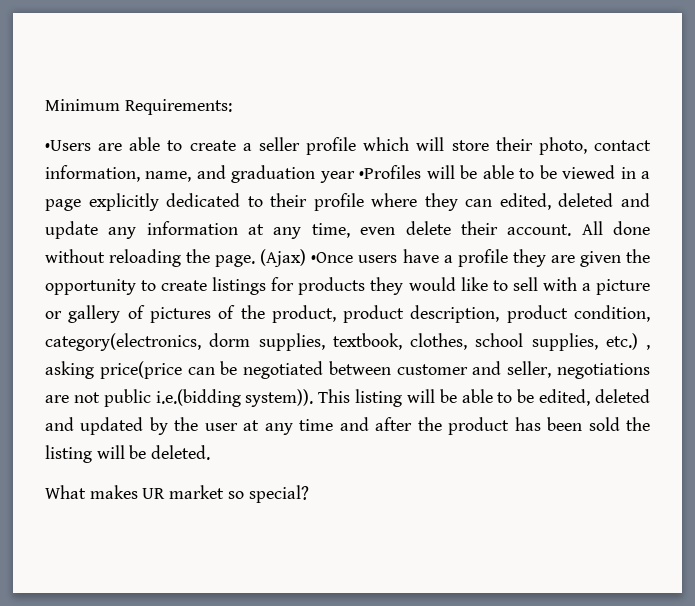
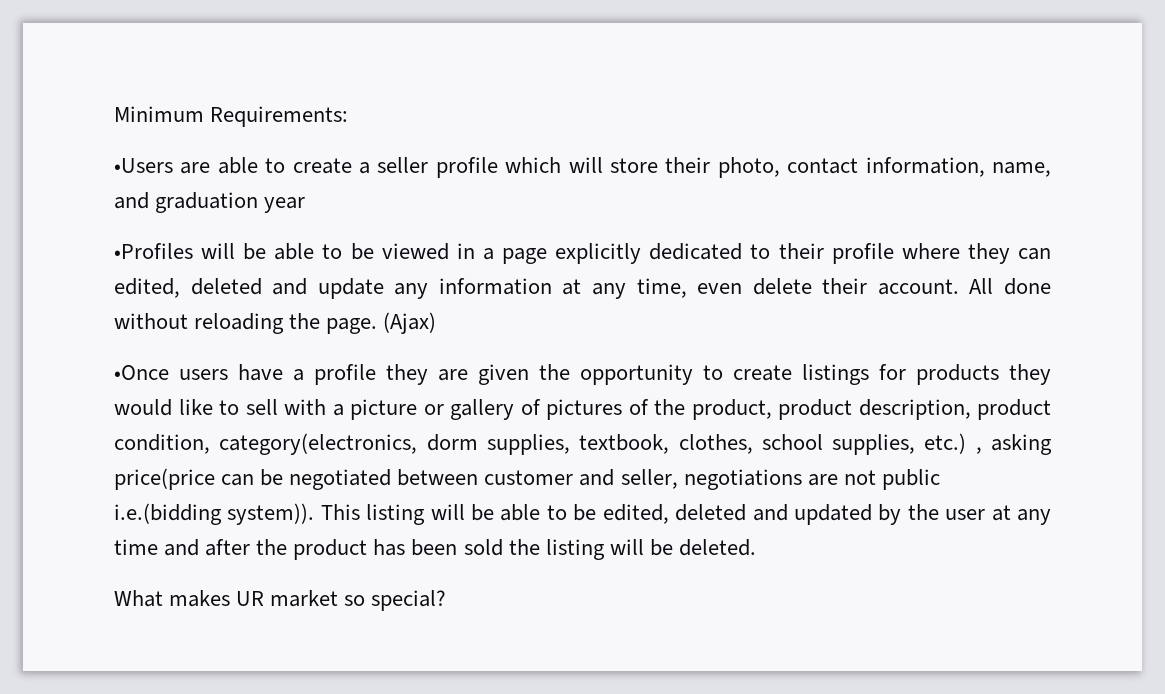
- •Users are able to create a seller profile which will store their photo, contact information, name, and graduation year •Profiles will be able to be viewed in a page explicitly dedicated to their profile where they can edited, deleted and update any information at any time, even delete their account.
+ •Users are able to create a seller profile which will store their photo, contact information, name, and graduation year
+ •Profiles will be able to be viewed in a page explicitly dedicated to their profile where they can edited, deleted and update any information at any time, even delete their account.
- (Ajax) •Once users have a profile they are given the opportunity to create listings for products they would like to sell with a picture or gallery of pictures of the product, product description, product condition, category(electronics, dorm supplies, textbook, clothes, school supplies, etc.) , asking price(price can be negotiated between customer and seller, negotiations are not public i.e.(bidding system)).
+ (Ajax)
+ •Once users have a profile they are given the opportunity to create listings for products they would like to sell with a picture or gallery of pictures of the product, product description, product condition, category(electronics, dorm supplies, textbook, clothes, school supplies, etc.) , asking price(price can be negotiated between customer and seller, negotiations are not public i.e.(bidding system)).

